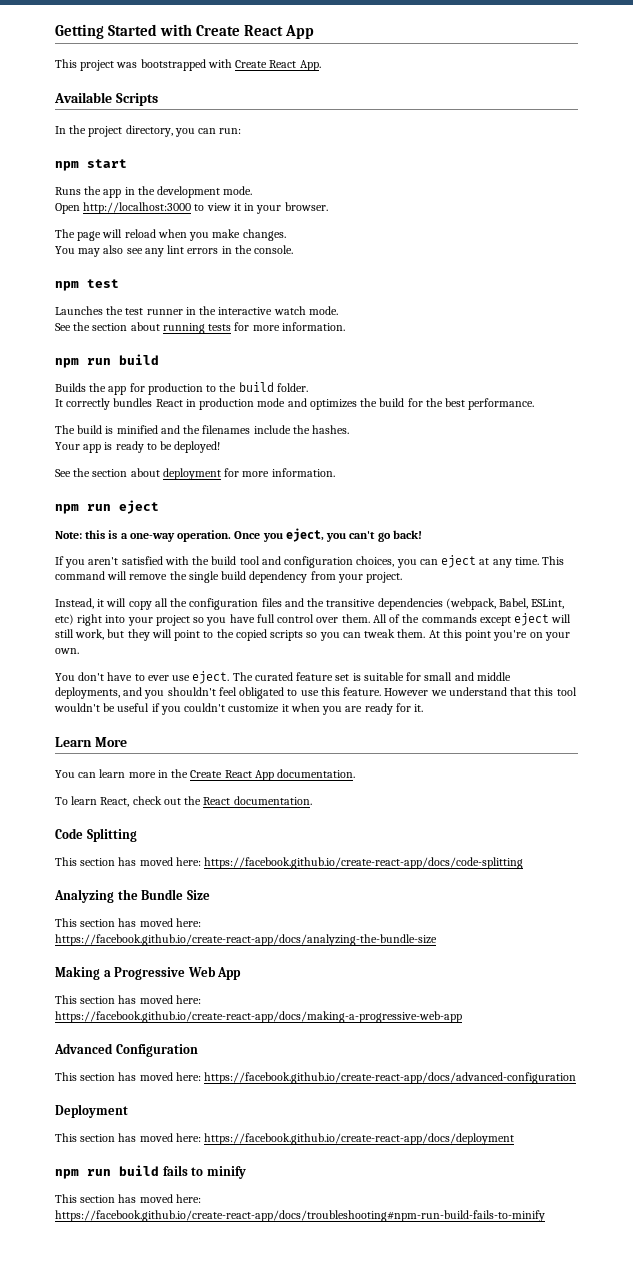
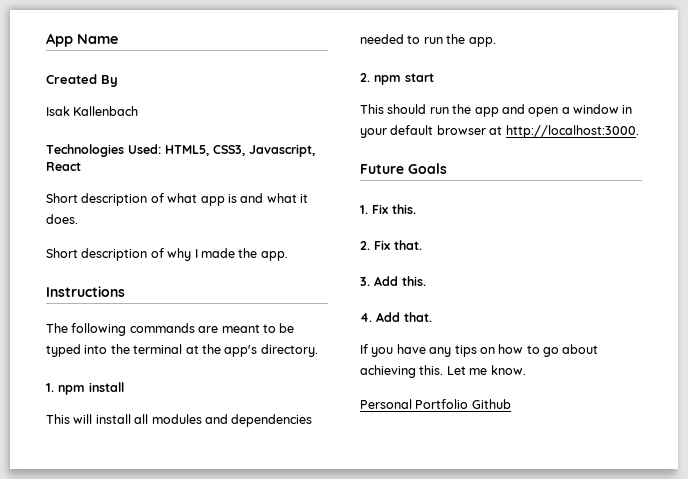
- Getting Started with Create React App
- This project was bootstrapped with Create React App.
- Available Scripts
- In the project directory, you can run:
- npm start
- Runs the app in the development mode.
- Open http://localhost:3000 to view it in your browser.
- The page will reload when you make changes.
- You may also see any lint errors in the console.
- npm test
- Launches the test runner in the interactive watch mode.
- See the section about running tests for more information.
- npm run build
- Builds the app for production to the build folder.
- It correctly bundles React in production mode and optimizes the build for the best performance.
- The build is minified and the filenames include the hashes.
- Your app is ready to be deployed!
- See the section about deployment for more information.
- npm run eject
- Note: this is a one-way operation. Once you eject, you can't go back!
- If you aren't satisfied with the build tool and configuration choices, you can eject at any time. This command will remove the single build dependency from your project.
- Instead, it will copy all the configuration files and the transitive dependencies (webpack, Babel, ESLint, etc) right into your project so you have full control over them. All of the commands except eject will still work, but they will point to the copied scripts so you can tweak them. At this point you're on your own.
- You don't have to ever use eject. The curated feature set is suitable for small and middle deployments, and you shouldn't feel obligated to use this feature. However we understand that this tool wouldn't be useful if you couldn't customize it when you are ready for it.
- Learn More
- You can learn more in the Create React App documentation.
- To learn React, check out the React documentation.
- Code Splitting
- This section has moved here: https://facebook.github.io/create-react-app/docs/code-splitting
- Analyzing the Bundle Size
- This section has moved here: https://facebook.github.io/create-react-app/docs/analyzing-the-bundle-size
- Making a Progressive Web App
- This section has moved here: https://facebook.github.io/create-react-app/docs/making-a-progressive-web-app
- Advanced Configuration
- This section has moved here: https://facebook.github.io/create-react-app/docs/advanced-configuration
- Deployment
- This section has moved here: https://facebook.github.io/create-react-app/docs/deployment
- npm run build fails to minify
- This section has moved here: https://facebook.github.io/create-react-app/docs/troubleshooting#npm-run-build-fails-to-minify
+ App Name
+ Created By
+ Isak Kallenbach
+ Technologies Used: HTML5, CSS3, Javascript, React
+ Short description of what app is and what it does.
+ Short description of why I made the app.
+ Instructions
+ The following commands are meant to be typed into the terminal at the app's directory.
+ 1. npm install
+ This will install all modules and dependencies needed to run the app.
+ 2. npm start
+ This should run the app and open a window in your default browser at http://localhost:3000.
+ Future Goals
+ 1. Fix this.
+ 2. Fix that.
+ 3. Add this.
+ 4. Add that.
+ If you have any tips on how to go about achieving this. Let me know.
+ Personal Portfolio Github

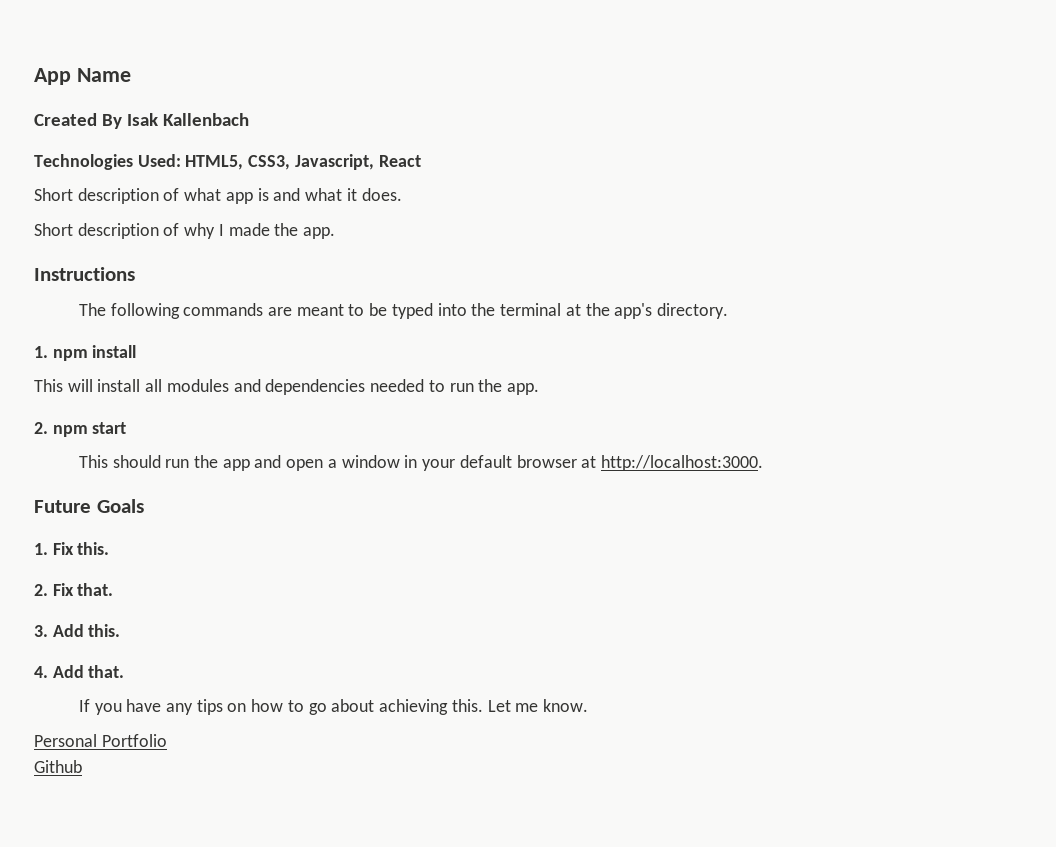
- Created By
- Isak Kallenbach
+ Created By Isak Kallenbach
- Personal Portfolio Github
+ Personal Portfolio
+ Github

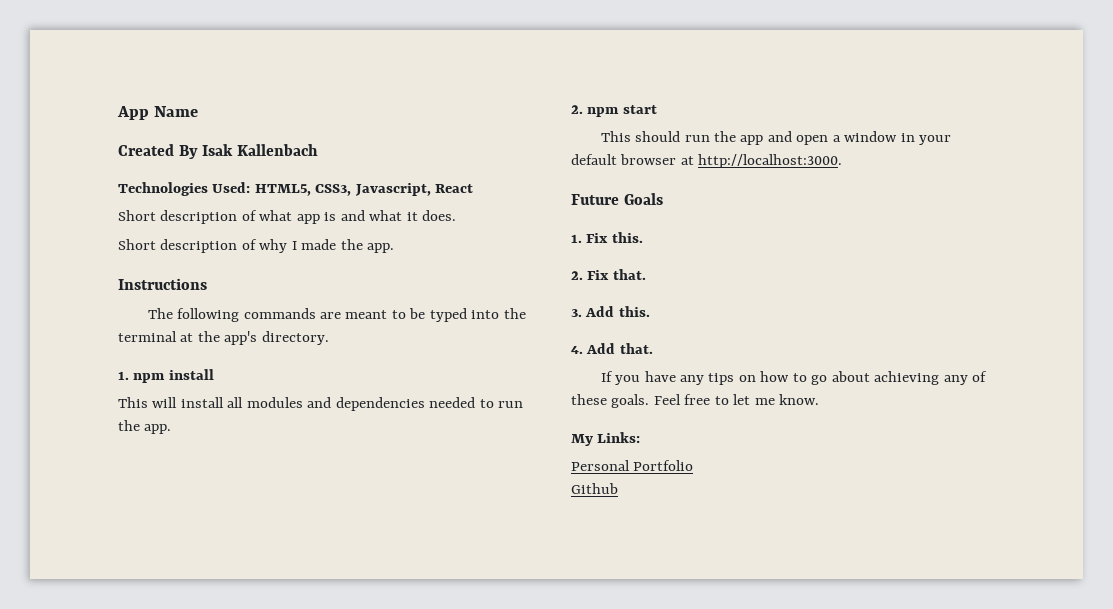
- If you have any tips on how to go about achieving this. Let me know.
+ If you have any tips on how to go about achieving any of these goals. Feel free to let me know.
+ My Links:

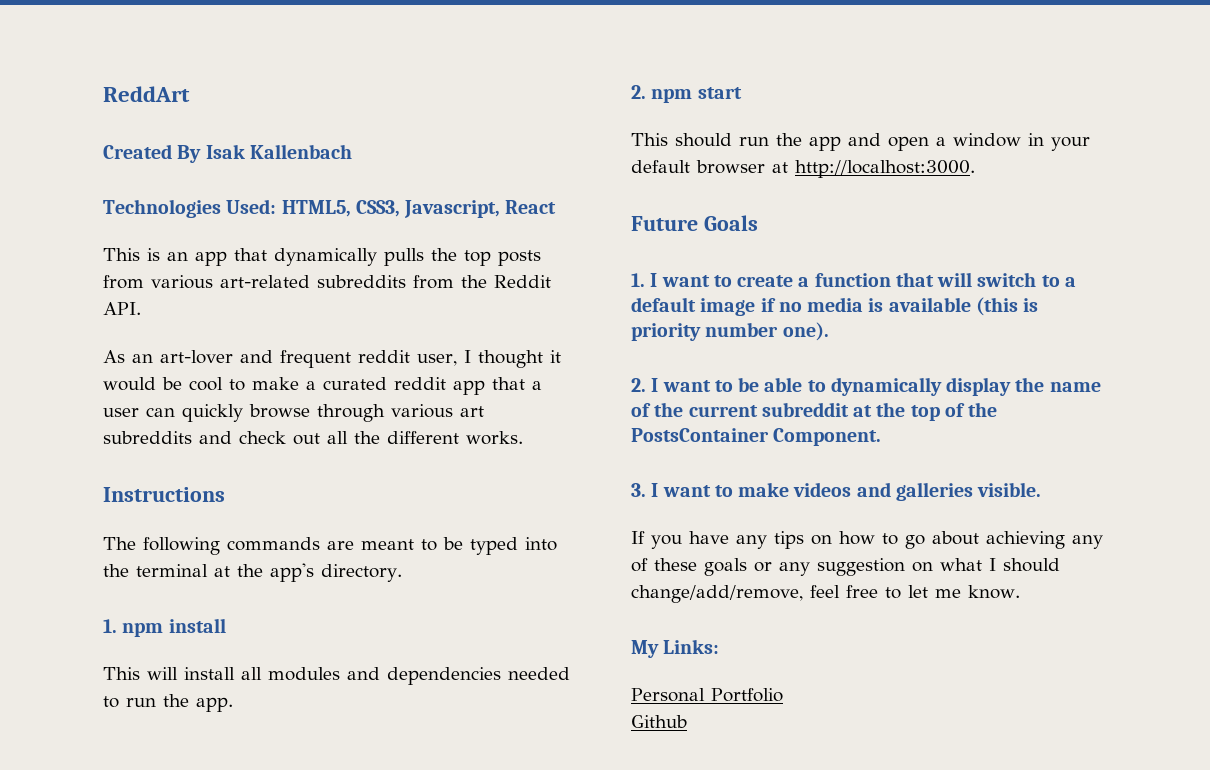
- App Name
+ ReddArt
- Short description of what app is and what it does.
- Short description of why I made the app.
+ This is an app that dynamically pulls the top posts from various art-related subreddits from the Reddit API.
+ As an art-lover and frequent reddit user, I thought it would be cool to make a curated reddit app that a user can quickly browse through various art subreddits and check out all the different works.
- 1. Fix this.
- 2. Fix that.
- 3. Add this.
- 4. Add that.
+ 1. I want to create a function that will switch to a default image if no media is available (this is priority number one).
+ 2. I want to be able to dynamically display the name of the current subreddit at the top of the PostsContainer Component.
+ 3. I want to make videos and galleries visible.
- If you have any tips on how to go about achieving any of these goals. Feel free to let me know.
+ If you have any tips on how to go about achieving any of these goals or any suggestion on what I should change/add/remove, feel free to let me know.

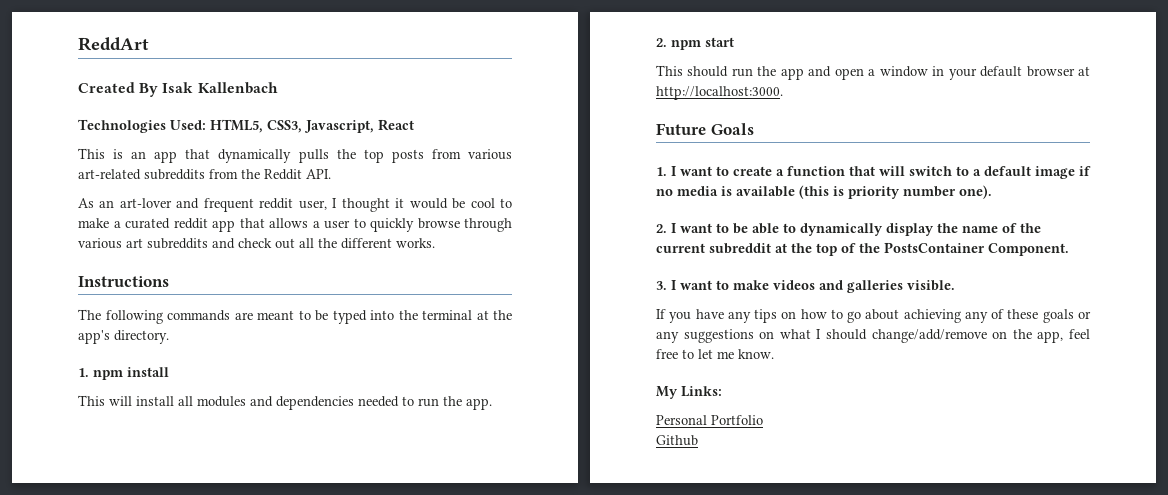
- As an art-lover and frequent reddit user, I thought it would be cool to make a curated reddit app that a user can quickly browse through various art subreddits and check out all the different works.
+ As an art-lover and frequent reddit user, I thought it would be cool to make a curated reddit app that allows a user to quickly browse through various art subreddits and check out all the different works.
- If you have any tips on how to go about achieving any of these goals or any suggestion on what I should change/add/remove, feel free to let me know.
+ If you have any tips on how to go about achieving any of these goals or any suggestions on what I should change/add/remove on the app, feel free to let me know.

